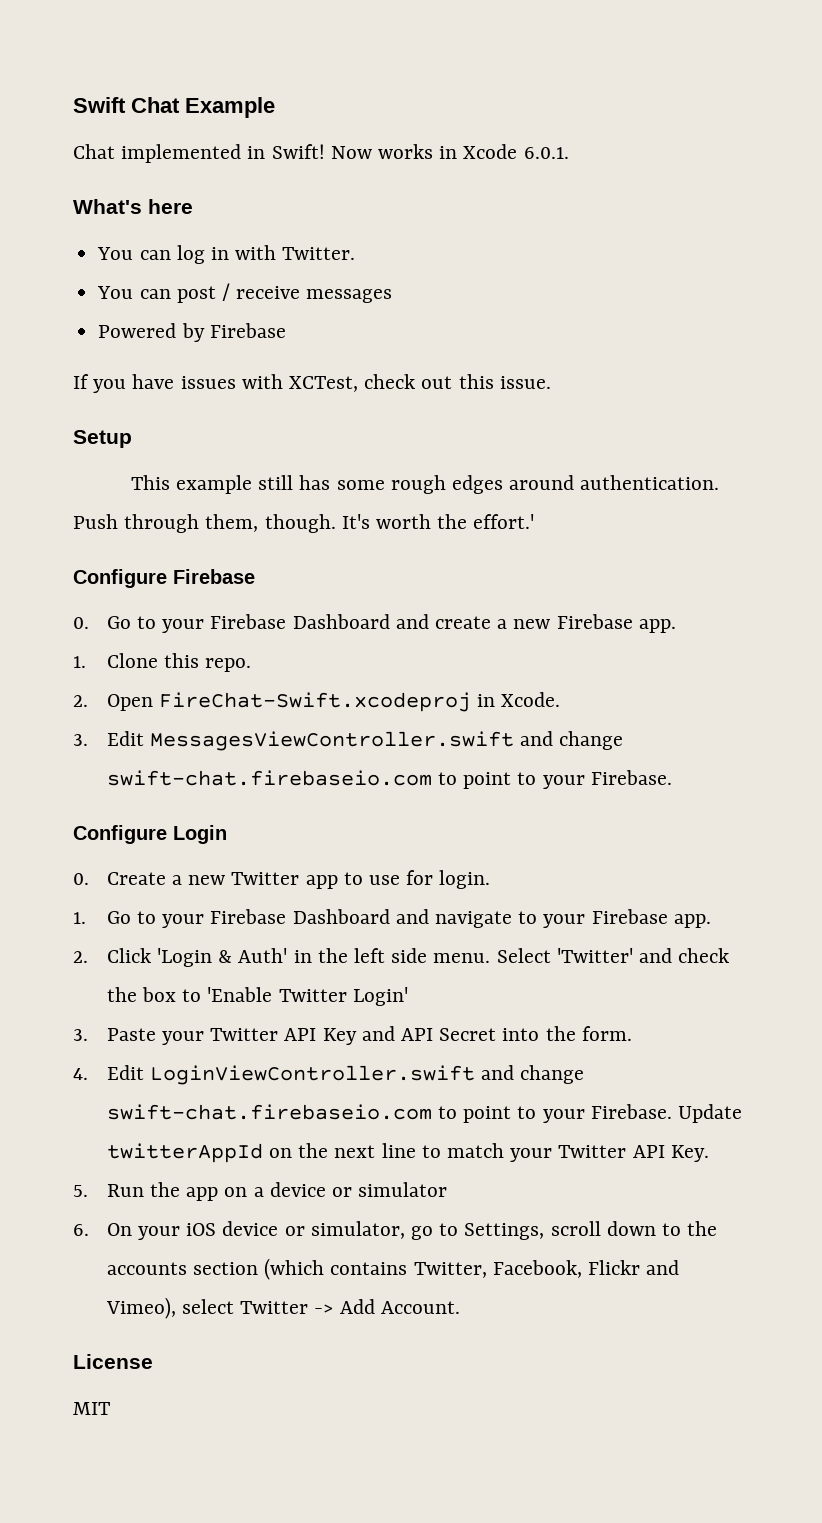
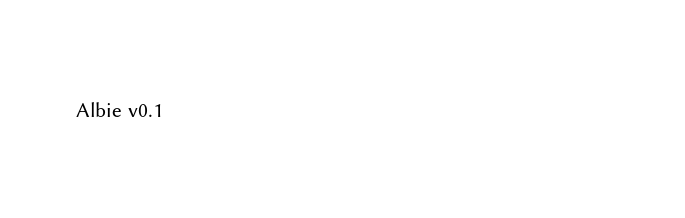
- Swift Chat Example
- Chat implemented in Swift! Now works in Xcode 6.0.1.
- What's here
- You can log in with Twitter.
- You can post / receive messages
- Powered by Firebase
- If you have issues with XCTest, check out this issue.
- Setup
- This example still has some rough edges around authentication. Push through them, though. It's worth the effort.'
- Configure Firebase
- 0. Go to your Firebase Dashboard and create a new Firebase app.
- 1. Clone this repo.
- 2. Open FireChat-Swift.xcodeproj in Xcode.
- 3. Edit MessagesViewController.swift and change swift-chat.firebaseio.com to point to your Firebase.
- Configure Login
- 0. Create a new Twitter app to use for login.
- 1. Go to your Firebase Dashboard and navigate to your Firebase app.
- 2. Click 'Login & Auth' in the left side menu. Select 'Twitter' and check the box to 'Enable Twitter Login'
- 3. Paste your Twitter API Key and API Secret into the form.
- 4. Edit LoginViewController.swift and change swift-chat.firebaseio.com to point to your Firebase. Update twitterAppId on the next line to match your Twitter API Key.
- 5. Run the app on a device or simulator
- 6. On your iOS device or simulator, go to Settings, scroll down to the accounts section (which contains Twitter, Facebook, Flickr and Vimeo), select Twitter -> Add Account.
- License
- MIT
+ Albie v0.1

